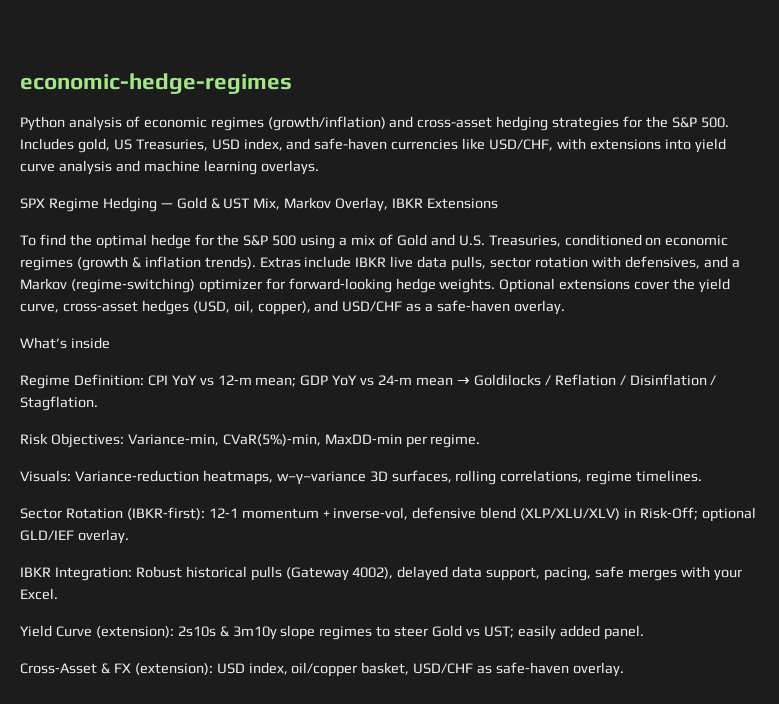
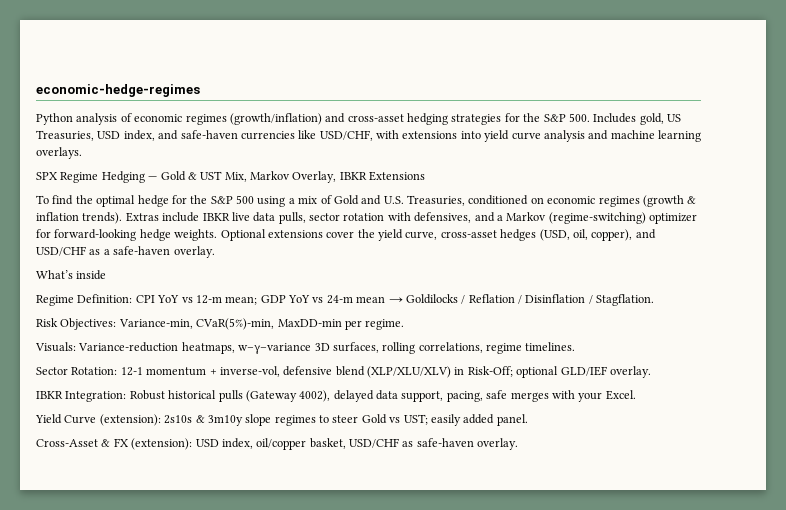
- Sector Rotation (IBKR‑first): 12‑1 momentum + inverse‑vol, defensive blend (XLP/XLU/XLV) in Risk‑Off; optional GLD/IEF overlay.
+ Sector Rotation: 12‑1 momentum + inverse‑vol, defensive blend (XLP/XLU/XLV) in Risk‑Off; optional GLD/IEF overlay.

